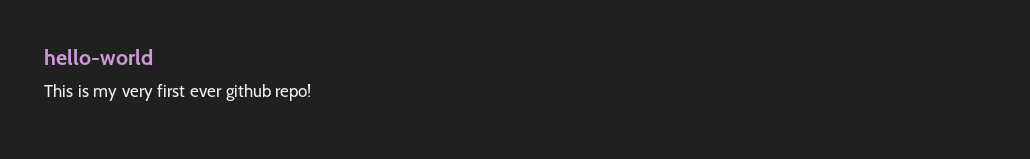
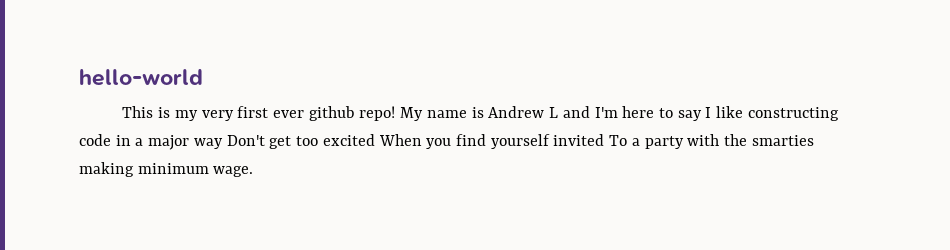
+ My name is Andrew L and I'm here to say I like constructing code in a major way Don't get too excited When you find yourself invited To a party with the smarties making minimum wage.

